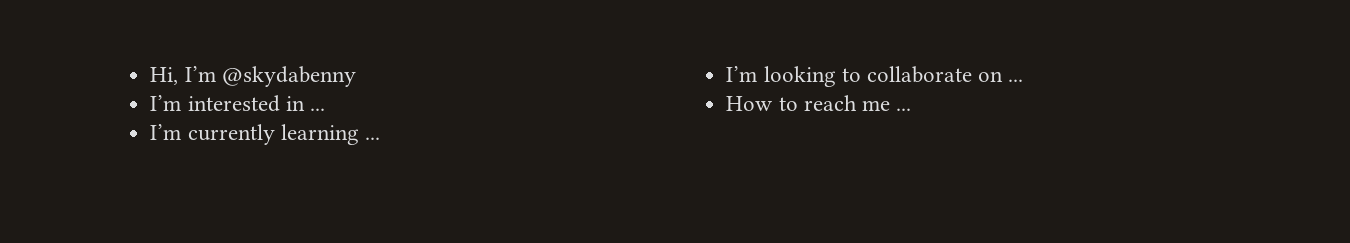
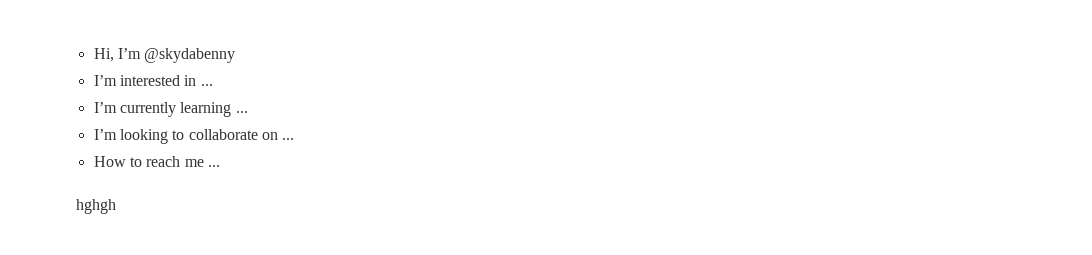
+ hghgh

